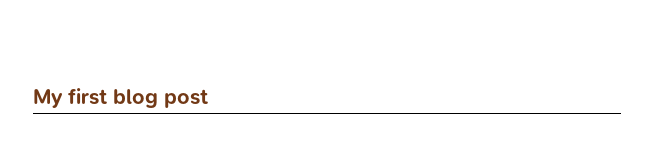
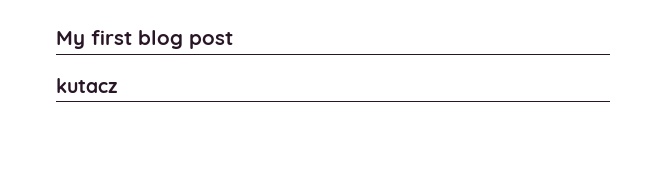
+ kutacz

